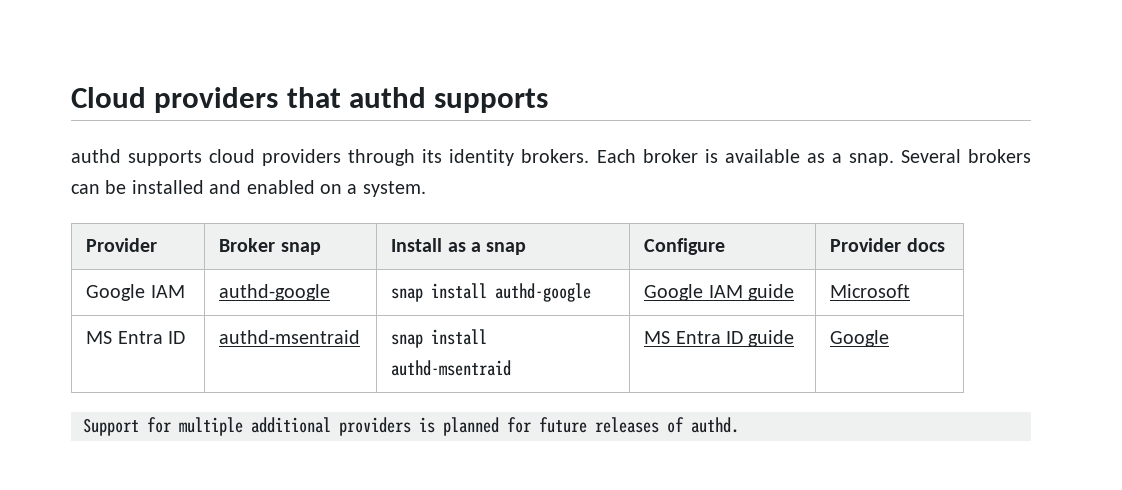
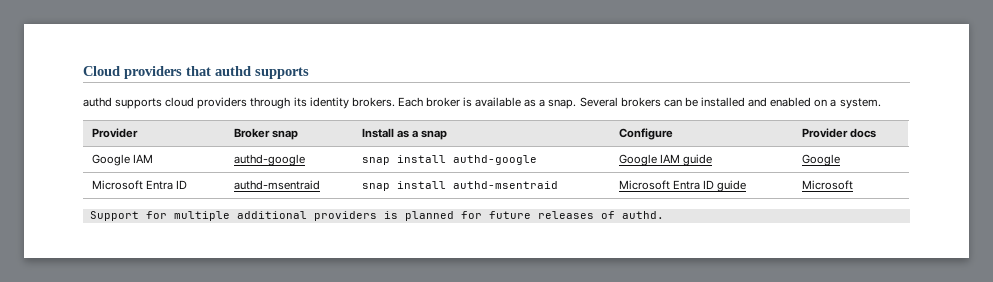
- Google IAM | authd-google | snap install authd-google | Google IAM guide | Microsoft
- MS Entra ID | authd-msentraid | snap install authd-msentraid | MS Entra ID guide | Google
+ Google IAM | authd-google | snap install authd-google | Google IAM guide | Google
+ Microsoft Entra ID | authd-msentraid | snap install authd-msentraid | Microsoft Entra ID guide | Microsoft

